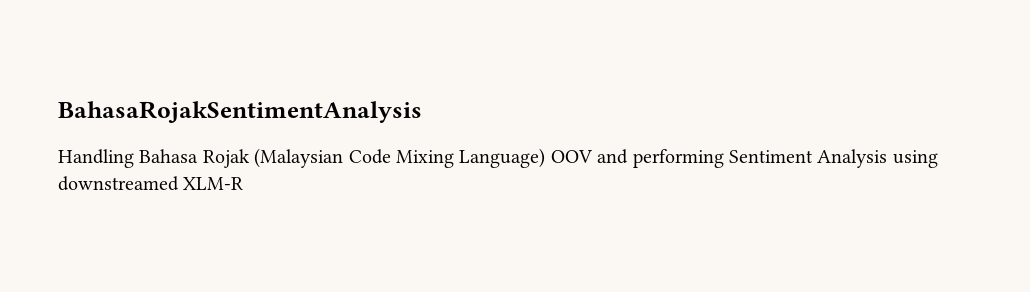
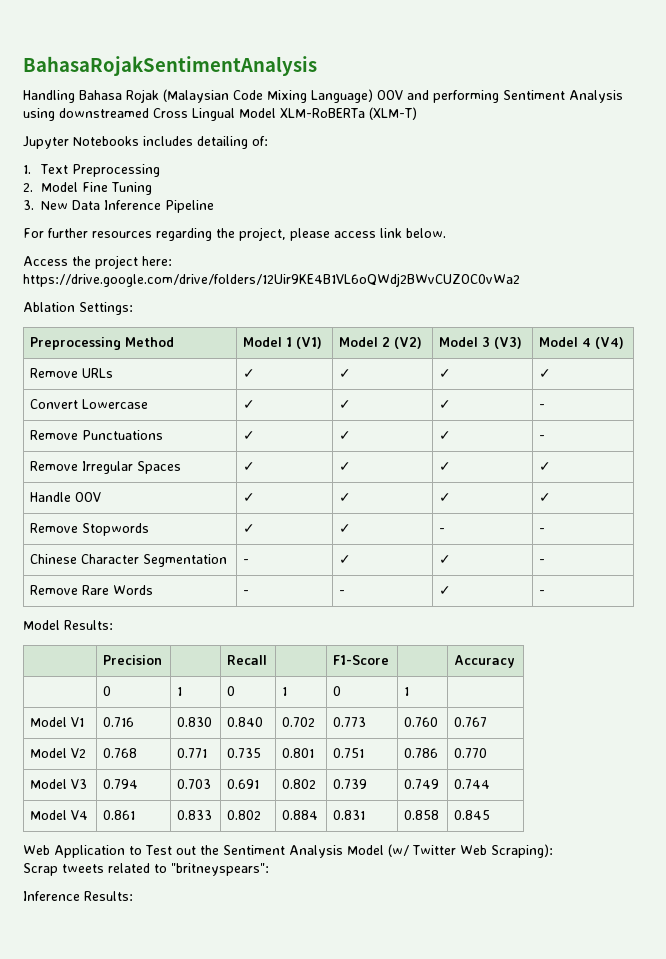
- Handling Bahasa Rojak (Malaysian Code Mixing Language) OOV and performing Sentiment Analysis using downstreamed XLM-R
+ Handling Bahasa Rojak (Malaysian Code Mixing Language) OOV and performing Sentiment Analysis using downstreamed Cross Lingual Model XLM-RoBERTa (XLM-T)
+ Jupyter Notebooks includes detailing of:
+ 1. Text Preprocessing
+ 2. Model Fine Tuning
+ 3. New Data Inference Pipeline
+ For further resources regarding the project, please access link below.
+ Access the project here: https://drive.google.com/drive/folders/12Uir9KE4B1VL6oQWdj2BWvCUZOC0vWa2
+ Ablation Settings:
+ Preprocessing Method | Model 1 (V1) | Model 2 (V2) | Model 3 (V3) | Model 4 (V4)
+ Remove URLs | ✓ | ✓ | ✓ | ✓
+ Convert Lowercase | ✓ | ✓ | ✓ | -
+ Remove Punctuations | ✓ | ✓ | ✓ | -
+ Remove Irregular Spaces | ✓ | ✓ | ✓ | ✓
+ Handle OOV | ✓ | ✓ | ✓ | ✓
+ Remove Stopwords | ✓ | ✓ | - | -
+ Chinese Character Segmentation | - | ✓ | ✓ | -
+ Remove Rare Words | - | - | ✓ | -
+ Model Results:
+ | Precision | | Recall | | F1-Score | | Accuracy
+ | 0 | 1 | 0 | 1 | 0 | 1 |
+ Model V1 | 0.716 | 0.830 | 0.840 | 0.702 | 0.773 | 0.760 | 0.767
+ Model V2 | 0.768 | 0.771 | 0.735 | 0.801 | 0.751 | 0.786 | 0.770
+ Model V3 | 0.794 | 0.703 | 0.691 | 0.802 | 0.739 | 0.749 | 0.744
+ Model V4 | 0.861 | 0.833 | 0.802 | 0.884 | 0.831 | 0.858 | 0.845
+ Web Application to Test out the Sentiment Analysis Model (w/ Twitter Web Scraping):
+ Scrap tweets related to "britneyspears":
+ Inference Results:

